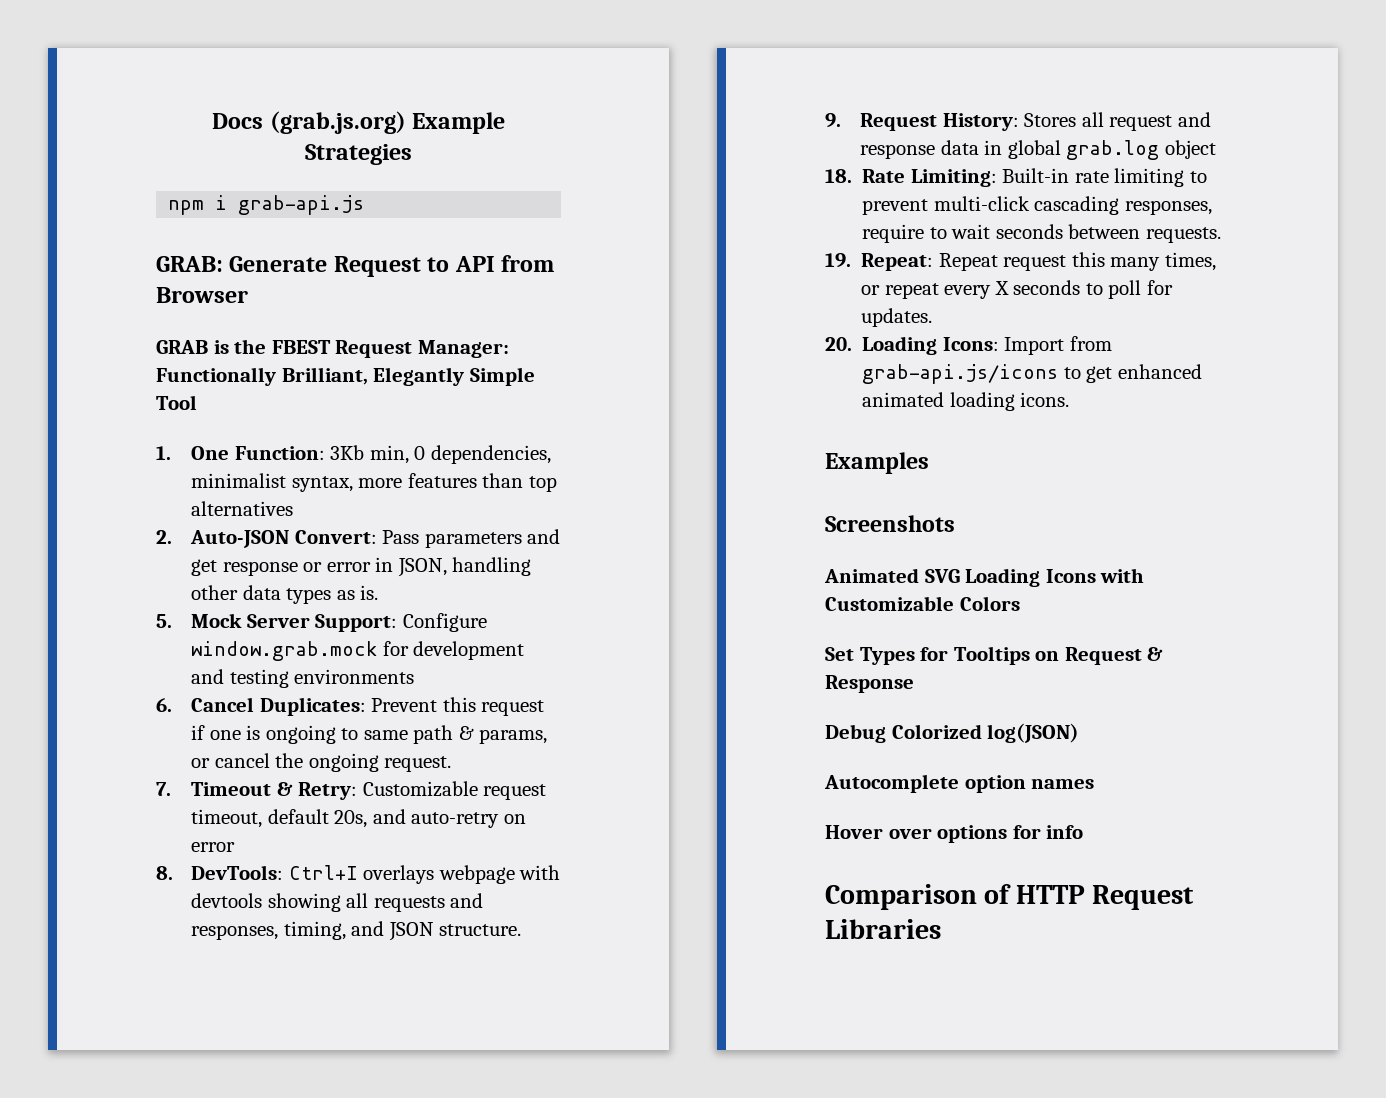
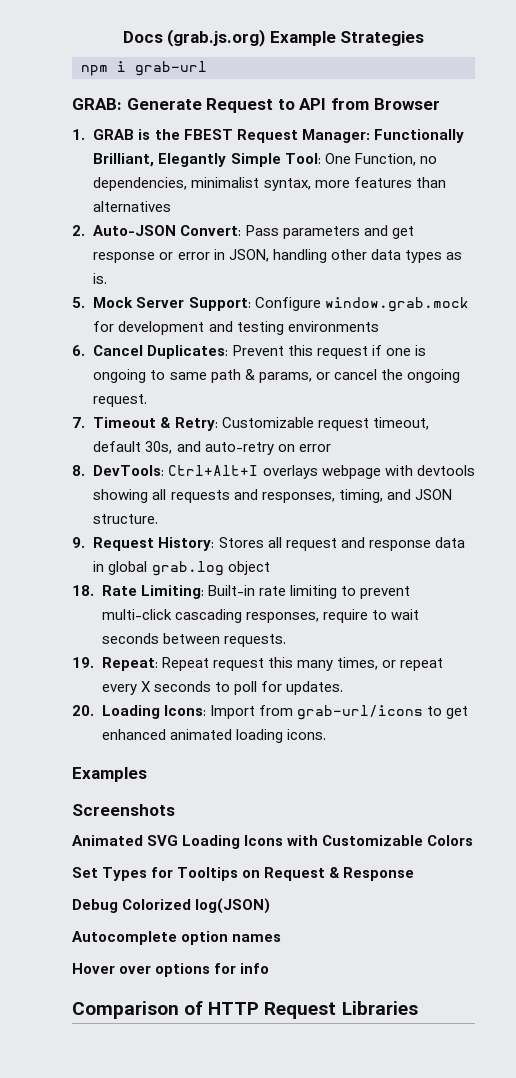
- npm i grab-api.js
+ npm i grab-url
- GRAB is the FBEST Request Manager: Functionally Brilliant, Elegantly Simple Tool
- 1. One Function: 3Kb min, 0 dependencies, minimalist syntax, more features than top alternatives
+ 1. GRAB is the FBEST Request Manager: Functionally Brilliant, Elegantly Simple Tool: One Function, no dependencies, minimalist syntax, more features than alternatives
- 7. Timeout & Retry: Customizable request timeout, default 20s, and auto-retry on error
+ 7. Timeout & Retry: Customizable request timeout, default 30s, and auto-retry on error
- 8. DevTools: Ctrl+I overlays webpage with devtools showing all requests and responses, timing, and JSON structure.
+ 8. DevTools: Ctrl+Alt+I overlays webpage with devtools showing all requests and responses, timing, and JSON structure.
- 20. Loading Icons: Import from grab-api.js/icons to get enhanced animated loading icons.
+ 20. Loading Icons: Import from grab-url/icons to get enhanced animated loading icons.

